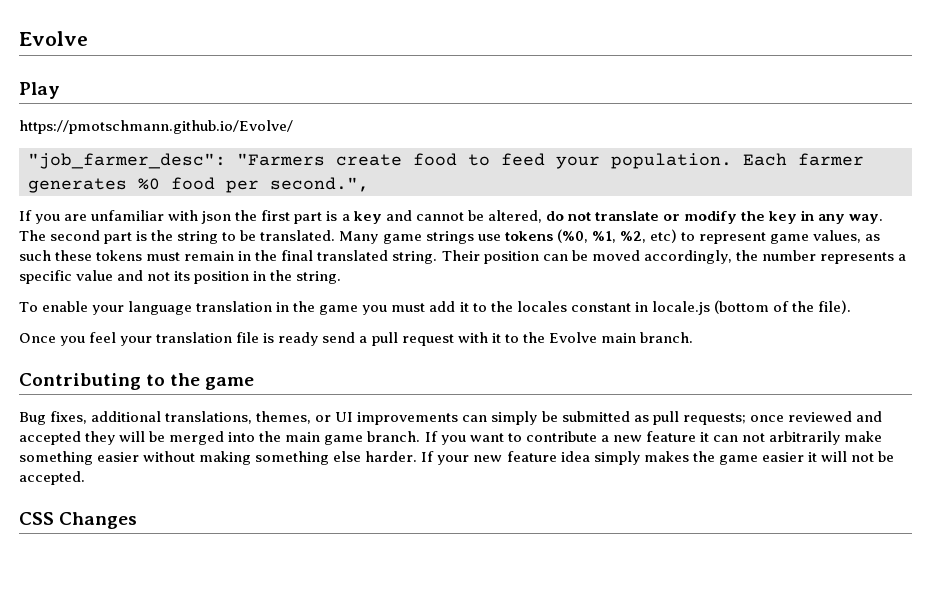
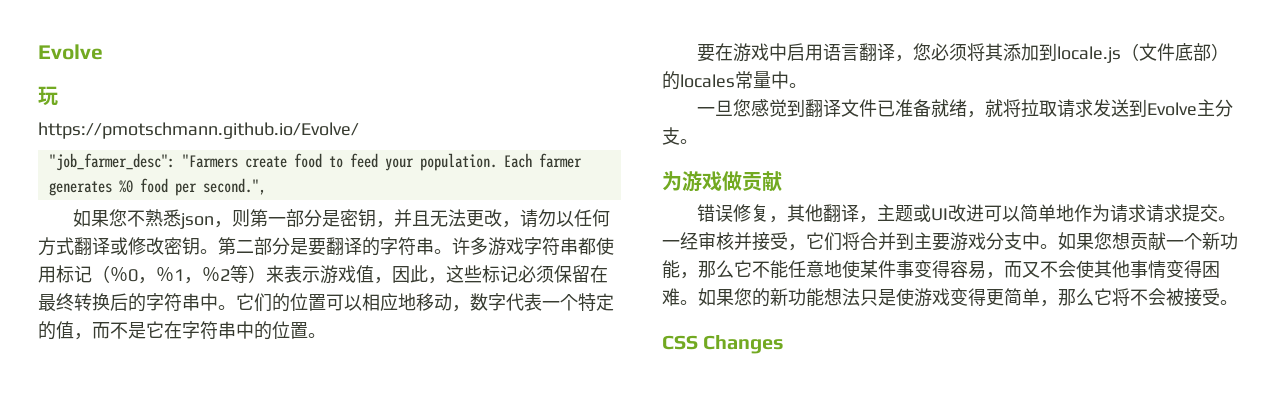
- Play
+ 玩
- If you are unfamiliar with json the first part is a key and cannot be altered, do not translate or modify the key in any way. The second part is the string to be translated. Many game strings use tokens (%0, %1, %2, etc) to represent game values, as such these tokens must remain in the final translated string. Their position can be moved accordingly, the number represents a specific value and not its position in the string.
- To enable your language translation in the game you must add it to the locales constant in locale.js (bottom of the file).
- Once you feel your translation file is ready send a pull request with it to the Evolve main branch.
- Contributing to the game
- Bug fixes, additional translations, themes, or UI improvements can simply be submitted as pull requests; once reviewed and accepted they will be merged into the main game branch. If you want to contribute a new feature it can not arbitrarily make something easier without making something else harder. If your new feature idea simply makes the game easier it will not be accepted.
+ 如果您不熟悉json，则第一部分是密钥，并且无法更改，请勿以任何方式翻译或修改密钥。第二部分是要翻译的字符串。许多游戏字符串都使用标记（％0，％1，％2等）来表示游戏值，因此，这些标记必须保留在最终转换后的字符串中。它们的位置可以相应地移动，数字代表一个特定的值，而不是它在字符串中的位置。
+ 要在游戏中启用语言翻译，您必须将其添加到locale.js（文件底部）的locales常量中。
+ 一旦您感觉到翻译文件已准备就绪，就将拉取请求发送到Evolve主分支。
+ 为游戏做贡献
+ 错误修复，其他翻译，主题或UI改进可以简单地作为请求请求提交。一经审核并接受，它们将合并到主要游戏分支中。如果您想贡献一个新功能，那么它不能任意地使某件事变得容易，而又不会使其他事情变得困难。如果您的新功能想法只是使游戏变得更简单，那么它将不会被接受。

